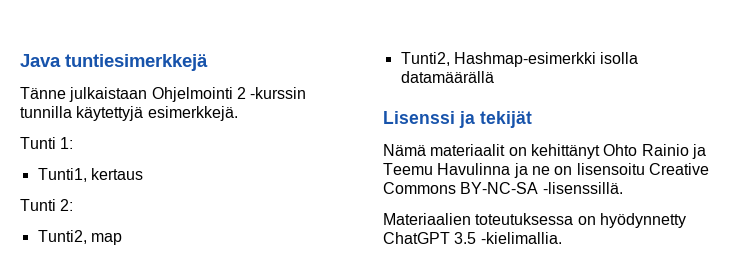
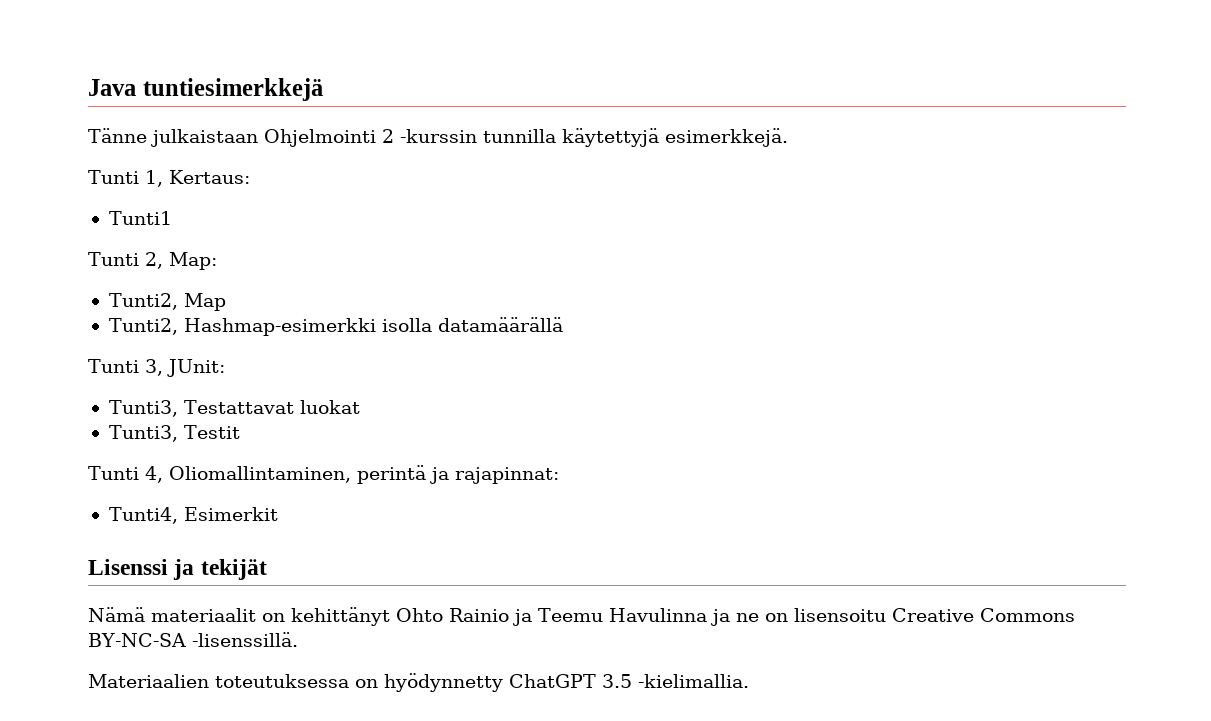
- Tunti 1:
- Tunti1, kertaus
- Tunti 2:
- Tunti2, map
+ Tunti 1, Kertaus:
+ Tunti1
+ Tunti 2, Map:
+ Tunti2, Map
+ Tunti 3, JUnit:
+ Tunti3, Testattavat luokat
+ Tunti3, Testit
+ Tunti 4, Oliomallintaminen, perintä ja rajapinnat:
+ Tunti4, Esimerkit

